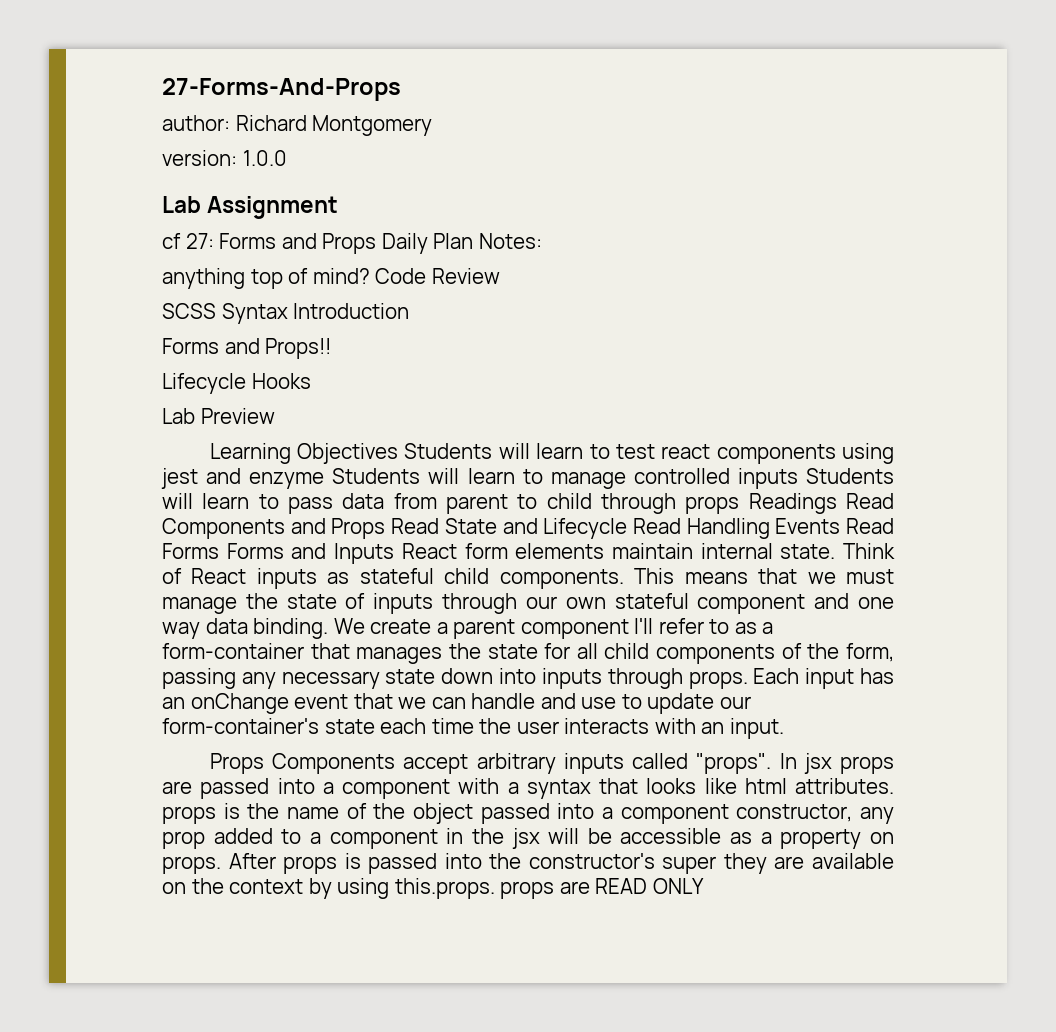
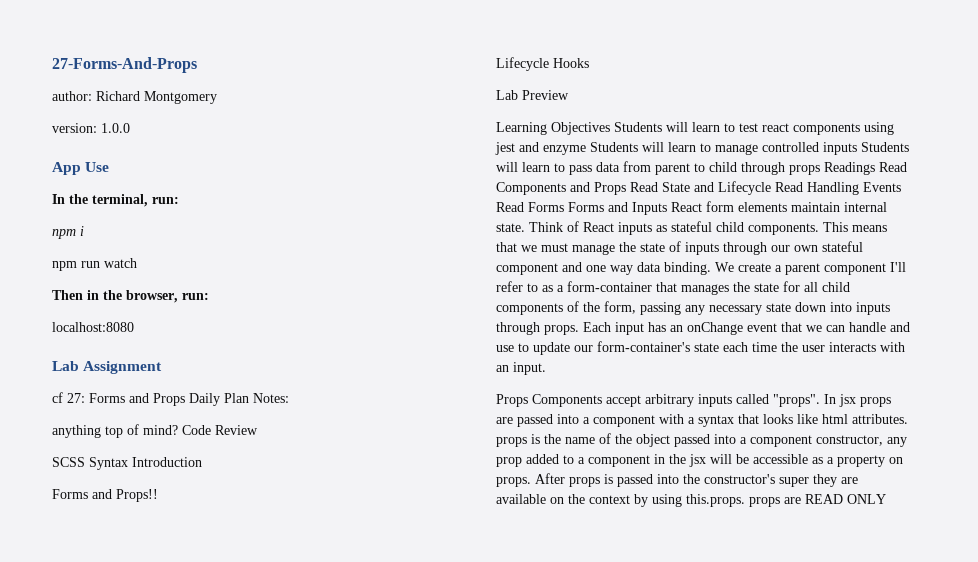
+ App Use
+ In the terminal, run:
+ npm i
+ npm run watch
+ Then in the browser, run:
+ localhost:8080

